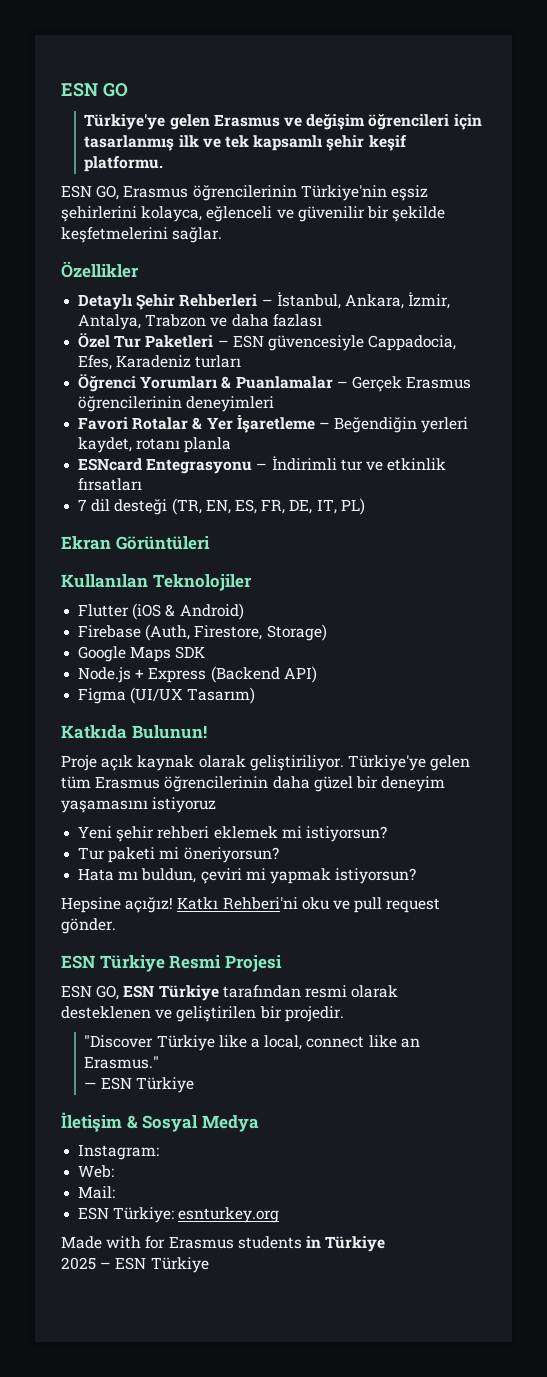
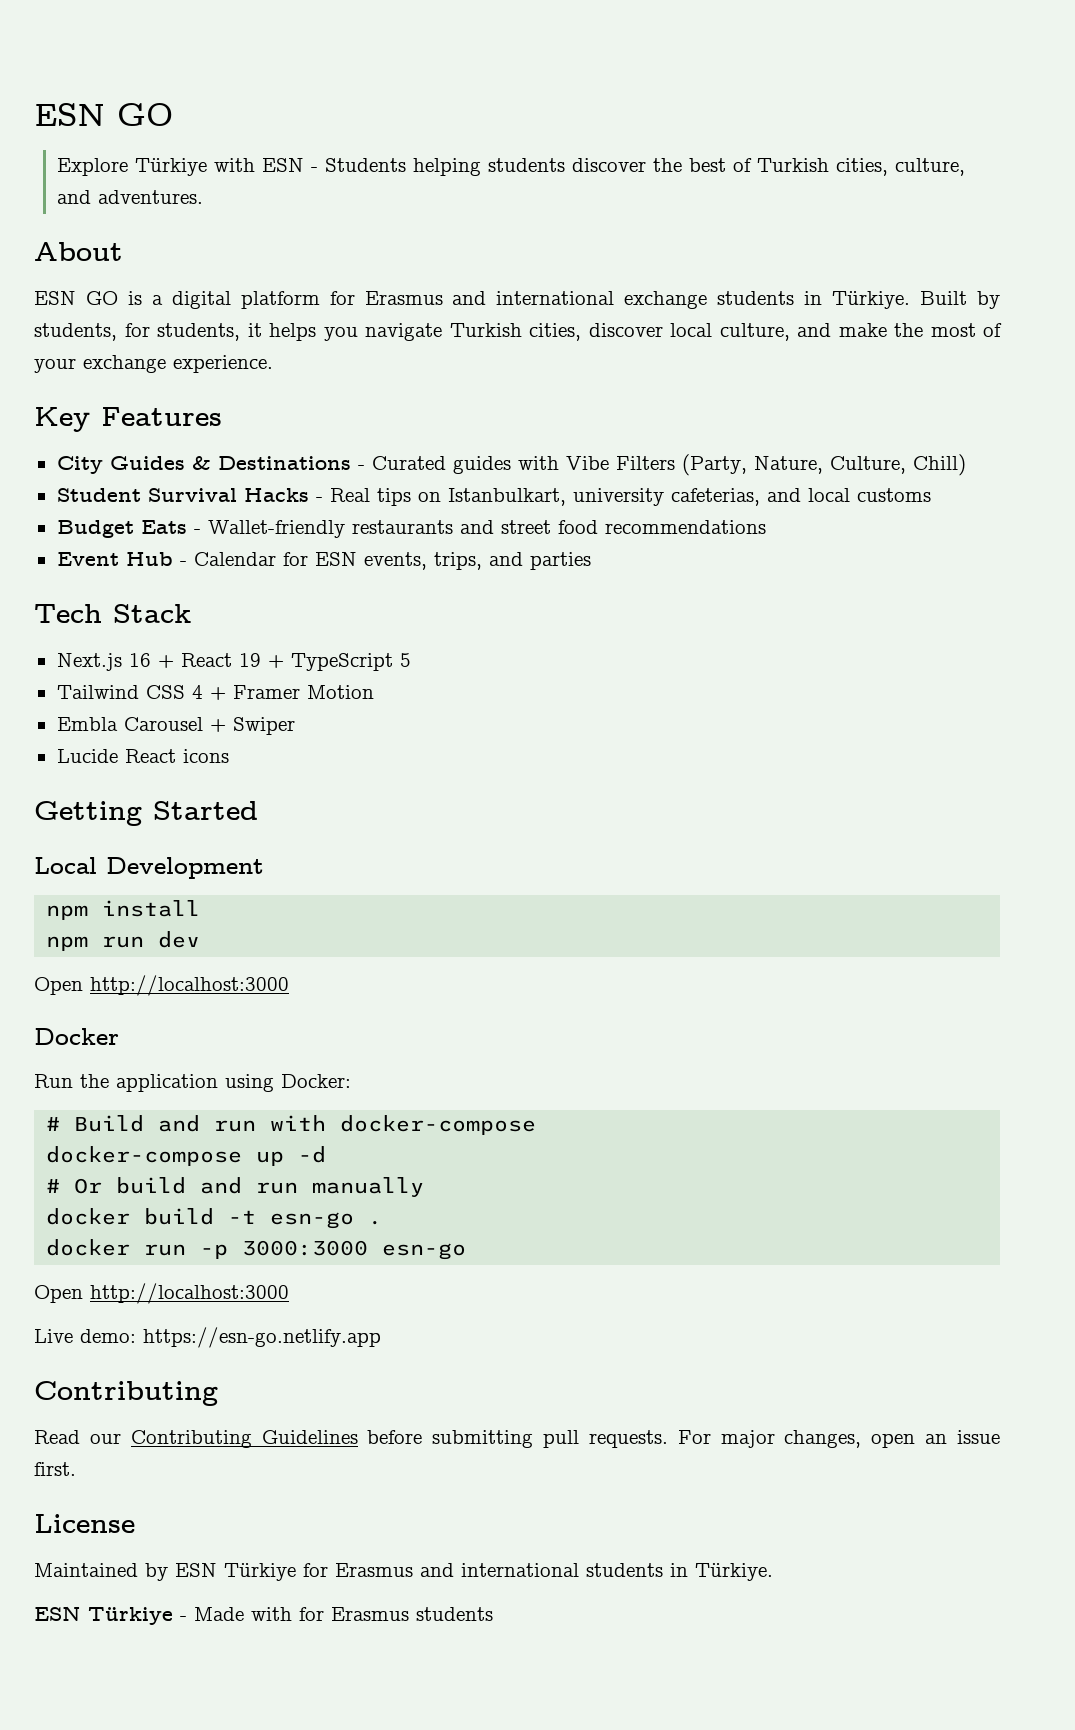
- Türkiye'ye gelen Erasmus ve değişim öğrencileri için tasarlanmış ilk ve tek kapsamlı şehir keşif platformu.
- ESN GO, Erasmus öğrencilerinin Türkiye'nin eşsiz şehirlerini kolayca, eğlenceli ve güvenilir bir şekilde keşfetmelerini sağlar.
- Özellikler
- Detaylı Şehir Rehberleri – İstanbul, Ankara, İzmir, Antalya, Trabzon ve daha fazlası
- Özel Tur Paketleri – ESN güvencesiyle Cappadocia, Efes, Karadeniz turları
- Öğrenci Yorumları & Puanlamalar – Gerçek Erasmus öğrencilerinin deneyimleri
- Favori Rotalar & Yer İşaretleme – Beğendiğin yerleri kaydet, rotanı planla
- ESNcard Entegrasyonu – İndirimli tur ve etkinlik fırsatları
- 7 dil desteği (TR, EN, ES, FR, DE, IT, PL)
- Ekran Görüntüleri
- Kullanılan Teknolojiler
- Flutter (iOS & Android)
- Firebase (Auth, Firestore, Storage)
- Google Maps SDK
- Node.js + Express (Backend API)
- Figma (UI/UX Tasarım)
- Katkıda Bulunun!
- Proje açık kaynak olarak geliştiriliyor. Türkiye'ye gelen tüm Erasmus öğrencilerinin daha güzel bir deneyim yaşamasını istiyoruz
- Yeni şehir rehberi eklemek mi istiyorsun?
- Tur paketi mi öneriyorsun?
- Hata mı buldun, çeviri mi yapmak istiyorsun?
- Hepsine açığız! Katkı Rehberi'ni oku ve pull request gönder.
- ESN Türkiye Resmi Projesi
- ESN GO, ESN Türkiye tarafından resmi olarak desteklenen ve geliştirilen bir projedir.
- "Discover Türkiye like a local, connect like an Erasmus."
- — ESN Türkiye
- İletişim & Sosyal Medya
- Instagram:
- Web:
- Mail:
- ESN Türkiye: esnturkey.org
- Made with for Erasmus students in Türkiye
- 2025 – ESN Türkiye
+ Explore Türkiye with ESN - Students helping students discover the best of Turkish cities, culture, and adventures.
+ About
+ ESN GO is a digital platform for Erasmus and international exchange students in Türkiye. Built by students, for students, it helps you navigate Turkish cities, discover local culture, and make the most of your exchange experience.
+ Key Features
+ City Guides & Destinations - Curated guides with Vibe Filters (Party, Nature, Culture, Chill)
+ Student Survival Hacks - Real tips on Istanbulkart, university cafeterias, and local customs
+ Budget Eats - Wallet-friendly restaurants and street food recommendations
+ Event Hub - Calendar for ESN events, trips, and parties
+ Tech Stack
+ Next.js 16 + React 19 + TypeScript 5
+ Tailwind CSS 4 + Framer Motion
+ Embla Carousel + Swiper
+ Lucide React icons
+ Getting Started
+ Local Development
+ npm install
+ npm run dev
+ Open http://localhost:3000
+ Docker
+ Run the application using Docker:
+ # Build and run with docker-compose
+ docker-compose up -d
+ # Or build and run manually
+ docker build -t esn-go .
+ docker run -p 3000:3000 esn-go
+ Open http://localhost:3000
+ Live demo: https://esn-go.netlify.app
+ Contributing
+ Read our Contributing Guidelines before submitting pull requests. For major changes, open an issue first.
+ License
+ Maintained by ESN Türkiye for Erasmus and international students in Türkiye.
+ ESN Türkiye - Made with for Erasmus students

